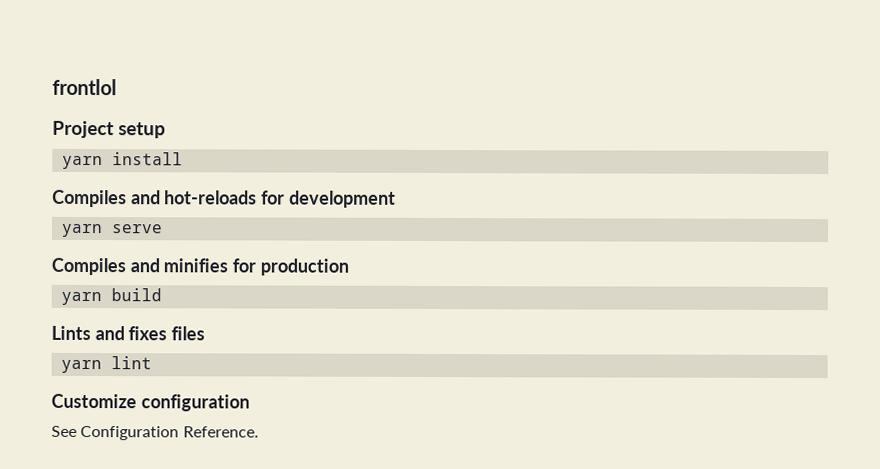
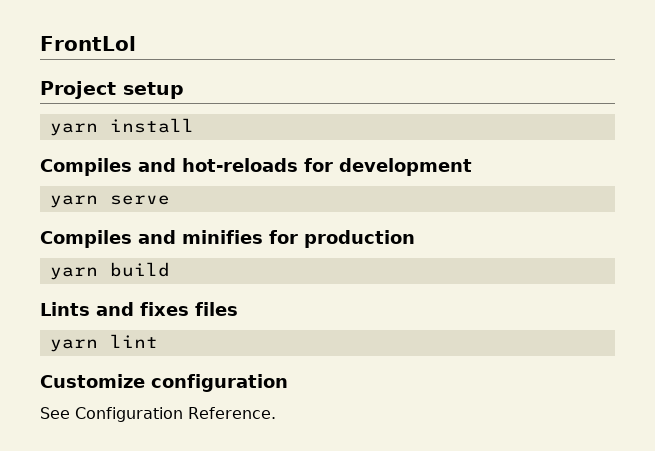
- frontlol
+ FrontLol

